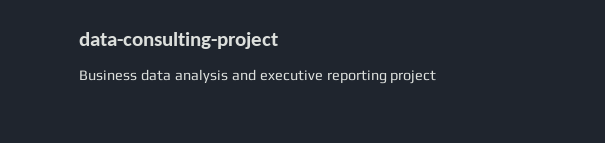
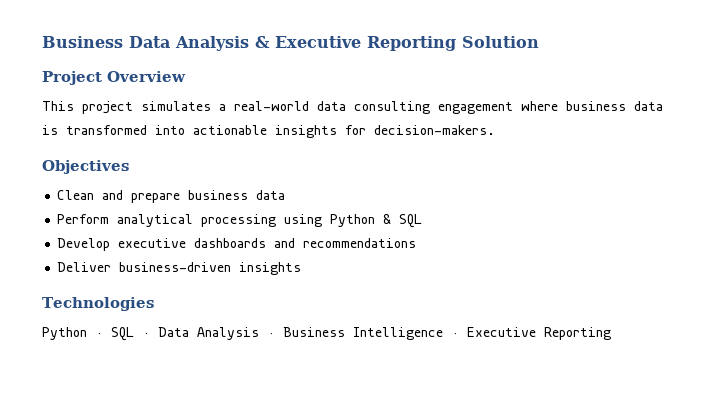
- data-consulting-project
- Business data analysis and executive reporting project
+ Business Data Analysis & Executive Reporting Solution
+ Project Overview
+ This project simulates a real-world data consulting engagement where business data is transformed into actionable insights for decision-makers.
+ Objectives
+ Clean and prepare business data
+ Perform analytical processing using Python & SQL
+ Develop executive dashboards and recommendations
+ Deliver business-driven insights
+ Technologies
+ Python · SQL · Data Analysis · Business Intelligence · Executive Reporting

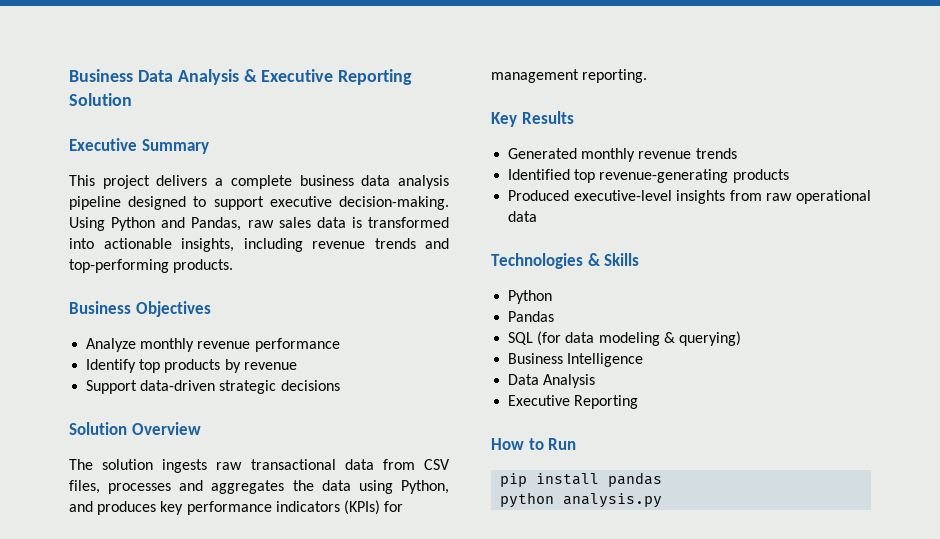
- Project Overview
+ Executive Summary
- This project simulates a real-world data consulting engagement where business data is transformed into actionable insights for decision-makers.
- Objectives
- Clean and prepare business data
- Perform analytical processing using Python & SQL
- Develop executive dashboards and recommendations
- Deliver business-driven insights
- Technologies
- Python · SQL · Data Analysis · Business Intelligence · Executive Reporting
+ This project delivers a complete business data analysis pipeline designed to support executive decision-making. Using Python and Pandas, raw sales data is transformed into actionable insights, including revenue trends and top-performing products.
+ Business Objectives
+ Analyze monthly revenue performance
+ Identify top products by revenue
+ Support data-driven strategic decisions
+ Solution Overview
+ The solution ingests raw transactional data from CSV files, processes and aggregates the data using Python, and produces key performance indicators (KPIs) for management reporting.
+ Key Results
+ Generated monthly revenue trends
+ Identified top revenue-generating products
+ Produced executive-level insights from raw operational data
+ Technologies & Skills
+ Python
+ Pandas
+ SQL (for data modeling & querying)
+ Business Intelligence
+ Data Analysis
+ Executive Reporting
+ How to Run
+ pip install pandas
+ python analysis.py

